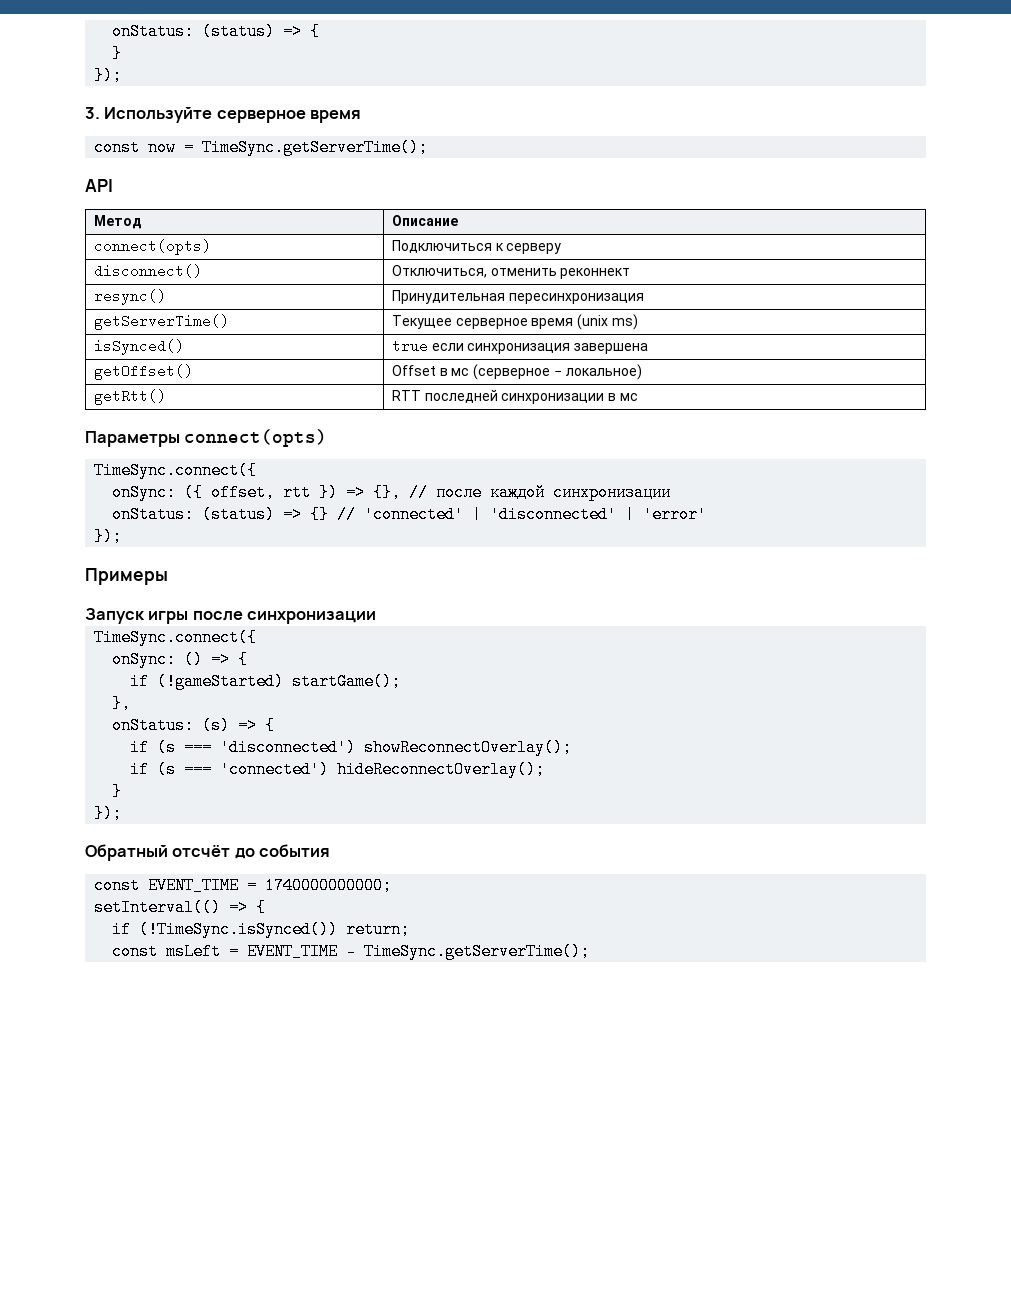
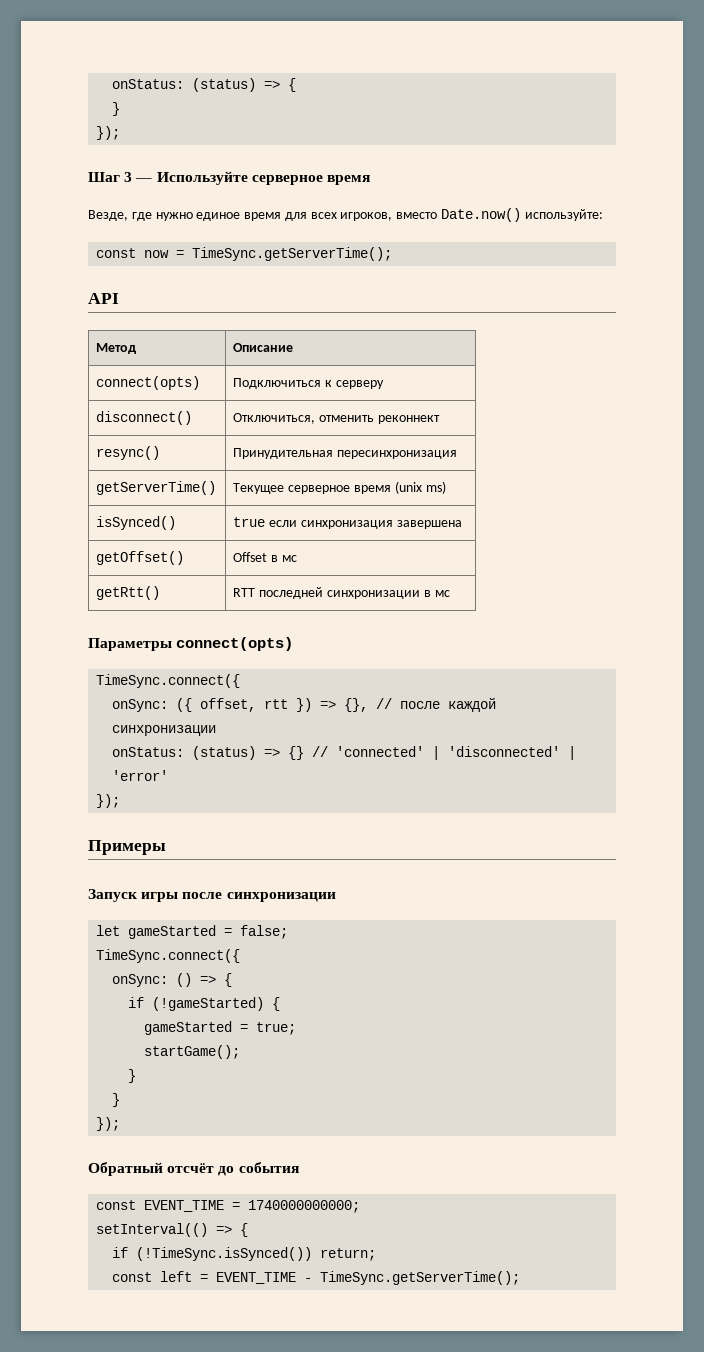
- 3. Используйте серверное время
+ Шаг 3 — Используйте серверное время
+ Везде, где нужно единое время для всех игроков, вместо Date.now() используйте:
- getOffset() | Offset в мс (серверное − локальное)
+ getOffset() | Offset в мс
+ let gameStarted = false;
- if (!gameStarted) startGame();
- },
- onStatus: (s) => {
- if (s === 'disconnected') showReconnectOverlay();
- if (s === 'connected') hideReconnectOverlay();
+ if (!gameStarted) {
+ gameStarted = true;
+ startGame();
+ }
- const msLeft = EVENT_TIME - TimeSync.getServerTime();
+ const left = EVENT_TIME - TimeSync.getServerTime();

